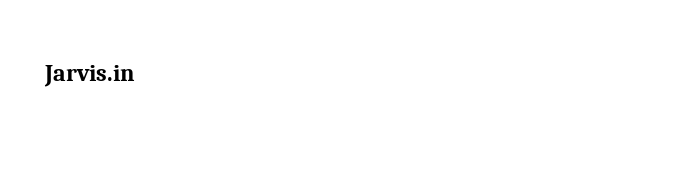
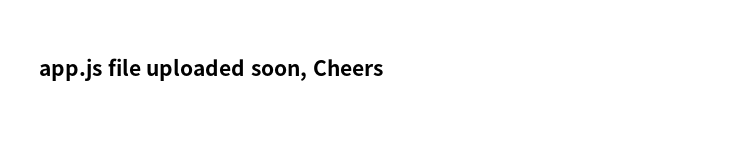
- Jarvis.in
+ app.js file uploaded soon, Cheers

